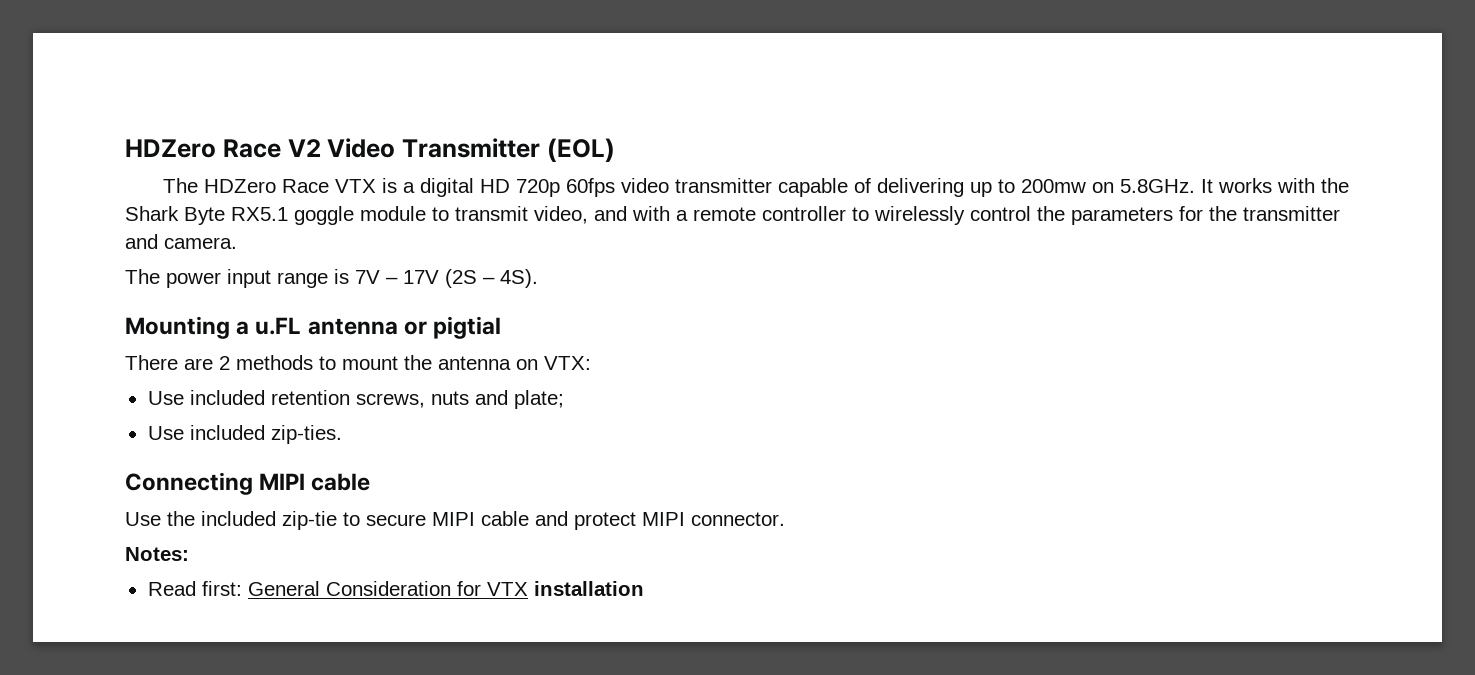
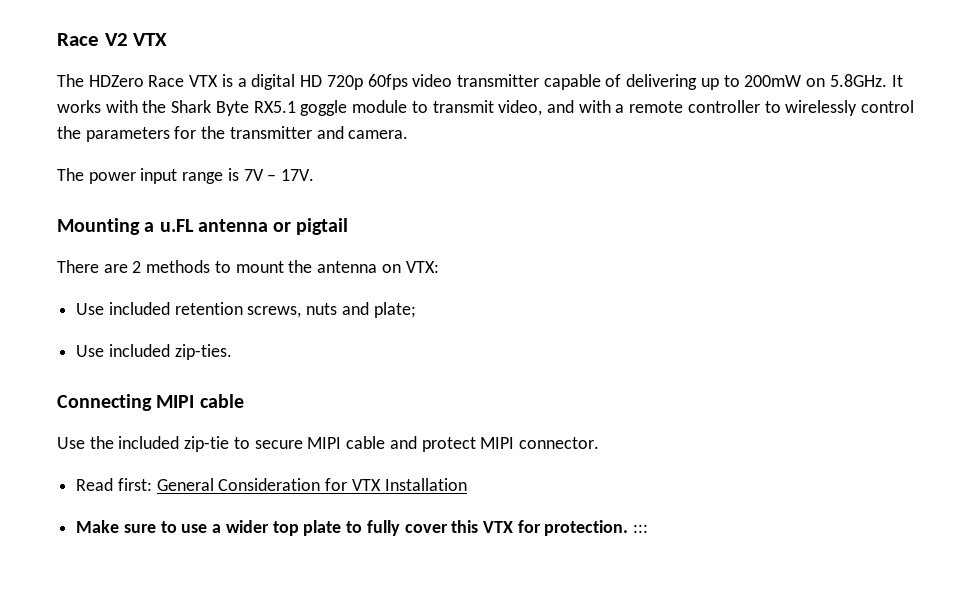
- HDZero Race V2 Video Transmitter (EOL)
+ Race V2 VTX
- The HDZero Race VTX is a digital HD 720p 60fps video transmitter capable of delivering up to 200mw on 5.8GHz. It works with the Shark Byte RX5.1 goggle module to transmit video, and with a remote controller to wirelessly control the parameters for the transmitter and camera.
+ The HDZero Race VTX is a digital HD 720p 60fps video transmitter capable of delivering up to 200mW on 5.8GHz. It works with the Shark Byte RX5.1 goggle module to transmit video, and with a remote controller to wirelessly control the parameters for the transmitter and camera.
- The power input range is 7V – 17V (2S – 4S).
+ The power input range is 7V – 17V.
- Mounting a u.FL antenna or pigtial
+ Mounting a u.FL antenna or pigtail
- Notes:
- Read first: General Consideration for VTX installation
+ Read first: General Consideration for VTX Installation
+ Make sure to use a wider top plate to fully cover this VTX for protection. :::

